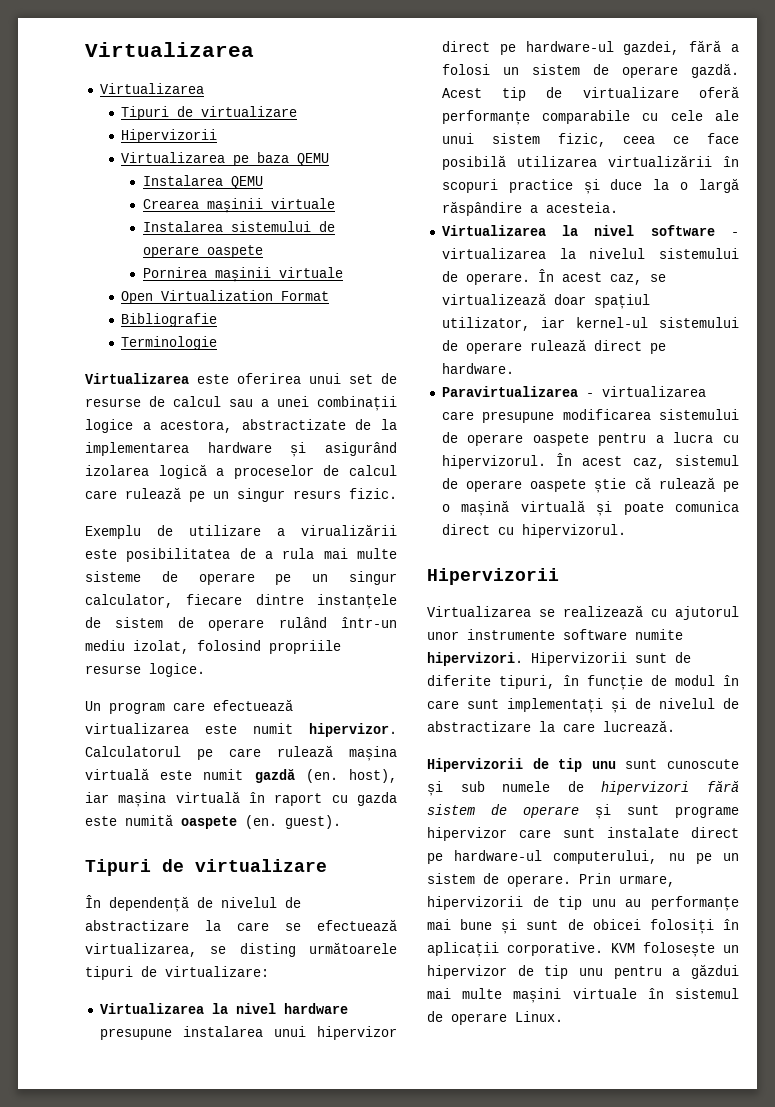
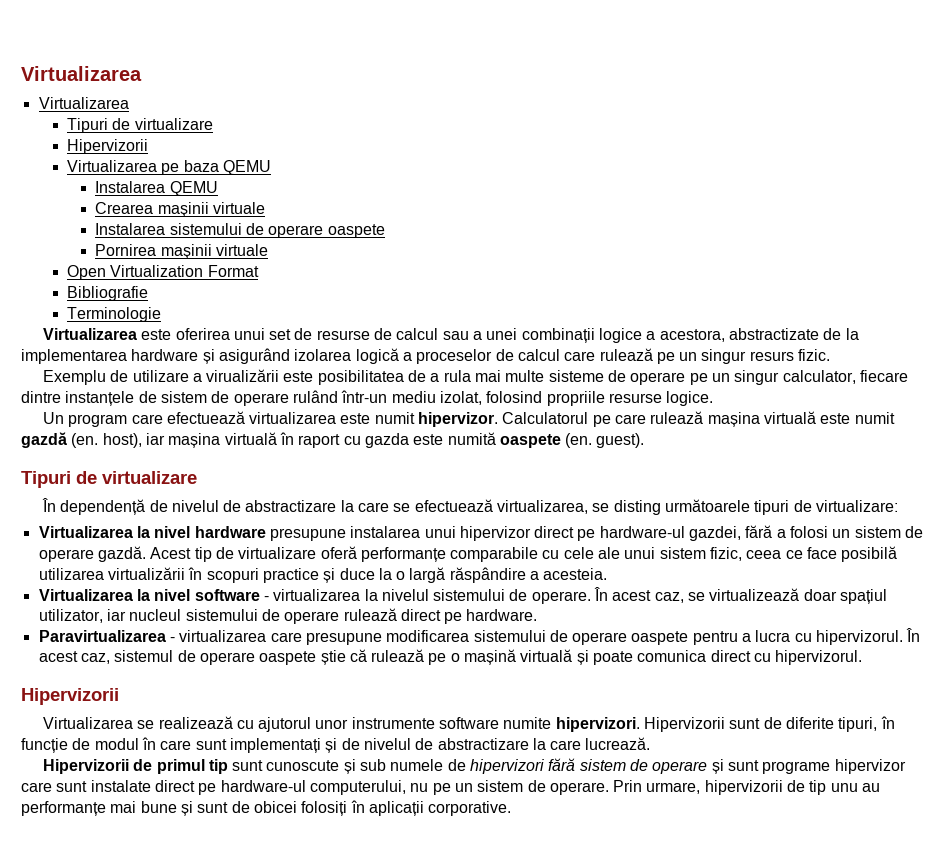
- În acest caz, se virtualizează doar spațiul utilizator, iar kernel-ul sistemului de operare rulează direct pe hardware.
+ În acest caz, se virtualizează doar spațiul utilizator, iar nucleul sistemului de operare rulează direct pe hardware.
- Hipervizorii de tip unu sunt cunoscute și sub numele de hipervizori fără sistem de operare și sunt programe hipervizor care sunt instalate direct pe hardware-ul computerului, nu pe un sistem de operare.
+ Hipervizorii de primul tip sunt cunoscute și sub numele de hipervizori fără sistem de operare și sunt programe hipervizor care sunt instalate direct pe hardware-ul computerului, nu pe un sistem de operare.
- KVM folosește un hipervizor de tip unu pentru a găzdui mai multe mașini virtuale în sistemul de operare Linux.

